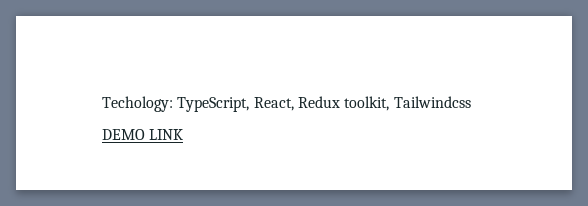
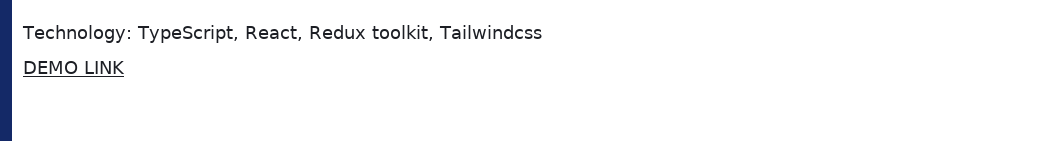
- Techology: TypeScript, React, Redux toolkit, Tailwindcss
+ Technology: TypeScript, React, Redux toolkit, Tailwindcss

